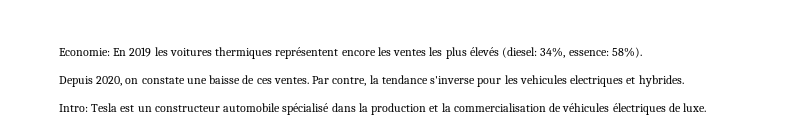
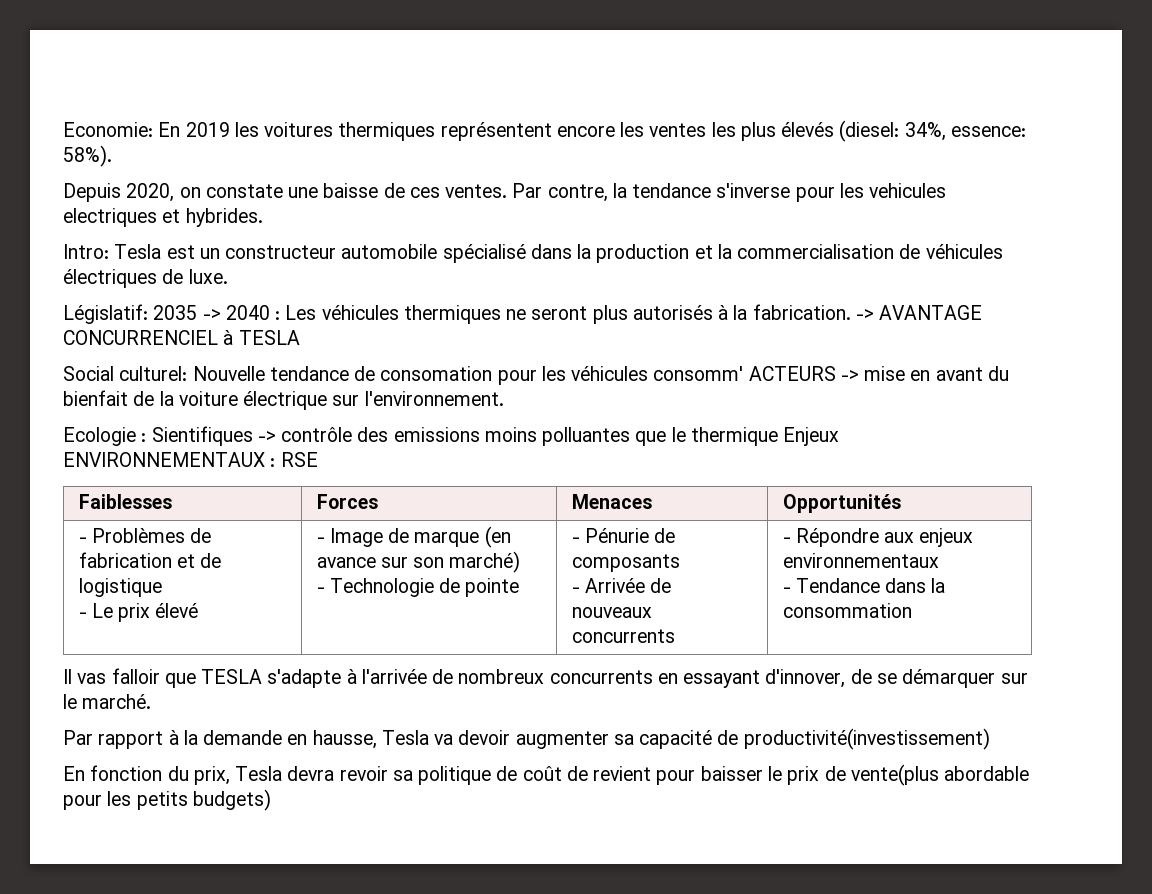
+ Législatif: 2035 -> 2040 : Les véhicules thermiques ne seront plus autorisés à la fabrication. -> AVANTAGE CONCURRENCIEL à TESLA
+ Social culturel: Nouvelle tendance de consomation pour les véhicules consomm' ACTEURS -> mise en avant du bienfait de la voiture électrique sur l'environnement.
+ Ecologie : Sientifiques -> contrôle des emissions moins polluantes que le thermique Enjeux ENVIRONNEMENTAUX : RSE
+ Faiblesses | Forces | Menaces | Opportunités
+ - Problèmes de fabrication et de logistique
+ - Le prix élevé | - Image de marque (en avance sur son marché)
+ - Technologie de pointe | - Pénurie de composants
+ - Arrivée de nouveaux concurrents | - Répondre aux enjeux environnementaux
+ - Tendance dans la consommation
+ Il vas falloir que TESLA s'adapte à l'arrivée de nombreux concurrents en essayant d'innover, de se démarquer sur le marché.
+ Par rapport à la demande en hausse, Tesla va devoir augmenter sa capacité de productivité(investissement)
+ En fonction du prix, Tesla devra revoir sa politique de coût de revient pour baisser le prix de vente(plus abordable pour les petits budgets)

